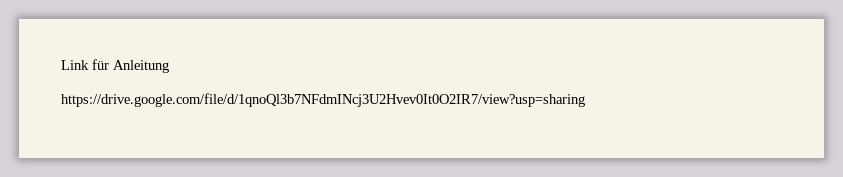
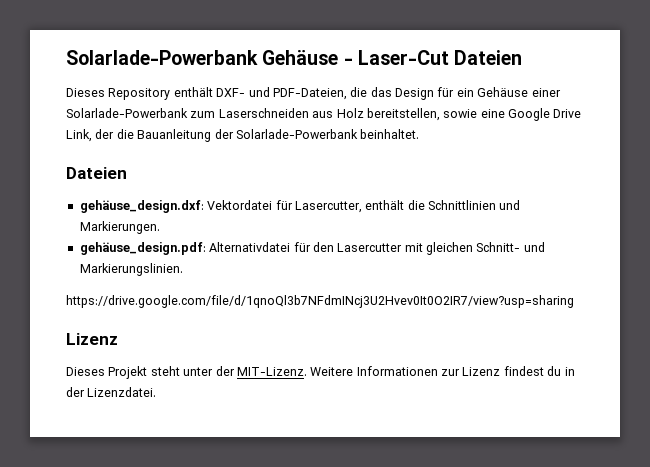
- Link für Anleitung
+ Solarlade-Powerbank Gehäuse - Laser-Cut Dateien
+ Dieses Repository enthält DXF- und PDF-Dateien, die das Design für ein Gehäuse einer Solarlade-Powerbank zum Laserschneiden aus Holz bereitstellen, sowie eine Google Drive Link, der die Bauanleitung der Solarlade-Powerbank beinhaltet.
+ Dateien
+ gehäuse_design.dxf: Vektordatei für Lasercutter, enthält die Schnittlinien und Markierungen.
+ gehäuse_design.pdf: Alternativdatei für den Lasercutter mit gleichen Schnitt- und Markierungslinien.
  https://drive.google.com/file/d/1qnoQl3b7NFdmINcj3U2Hvev0It0O2IR7/view?usp=sharing
+ Lizenz
+ Dieses Projekt steht unter der MIT-Lizenz. Weitere Informationen zur Lizenz findest du in der Lizenzdatei.

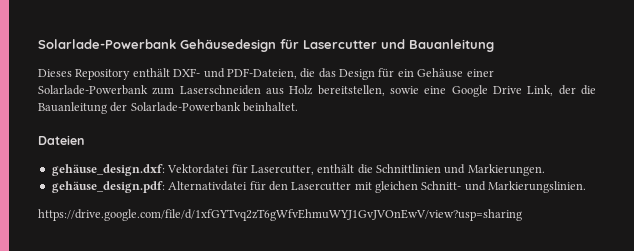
- Solarlade-Powerbank Gehäuse - Laser-Cut Dateien
+ Solarlade-Powerbank Gehäusedesign für Lasercutter und Bauanleitung
- https://drive.google.com/file/d/1qnoQl3b7NFdmINcj3U2Hvev0It0O2IR7/view?usp=sharing
- Lizenz
- Dieses Projekt steht unter der MIT-Lizenz. Weitere Informationen zur Lizenz findest du in der Lizenzdatei.
+ https://drive.google.com/file/d/1xfGYTvq2zT6gWfvEhmuWYJ1GvJVOnEwV/view?usp=sharing

